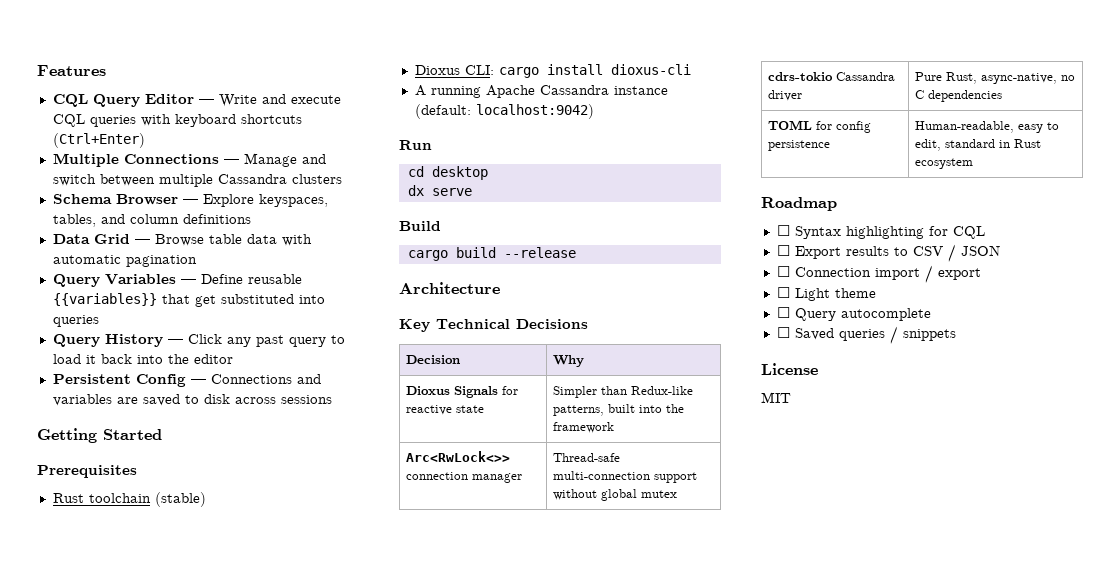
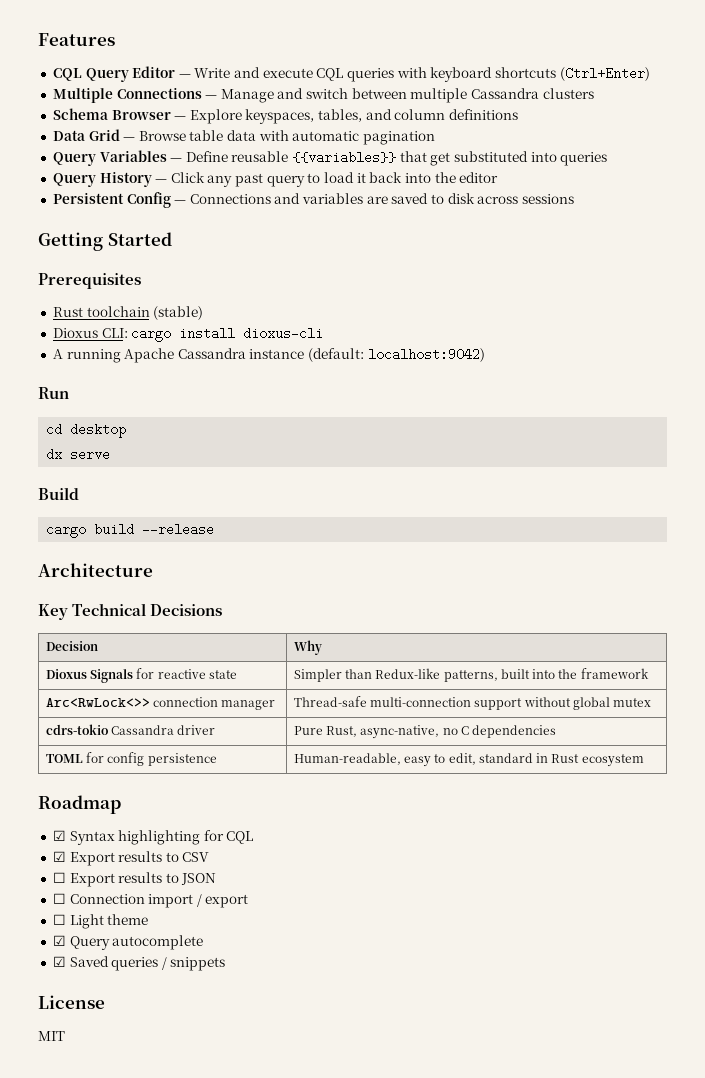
- ☐ Syntax highlighting for CQL
+ ☑ Syntax highlighting for CQL
+ ☑ Export results to CSV
- ☐ Export results to CSV / JSON
+ ☐ Export results to JSON
- ☐ Query autocomplete
+ ☑ Query autocomplete
- ☐ Saved queries / snippets
+ ☑ Saved queries / snippets

